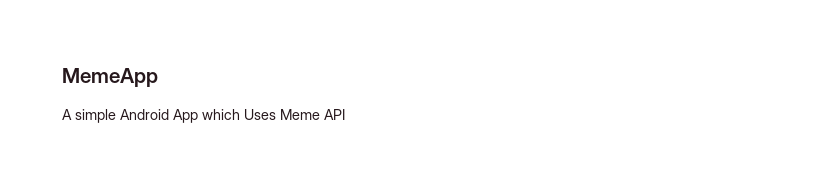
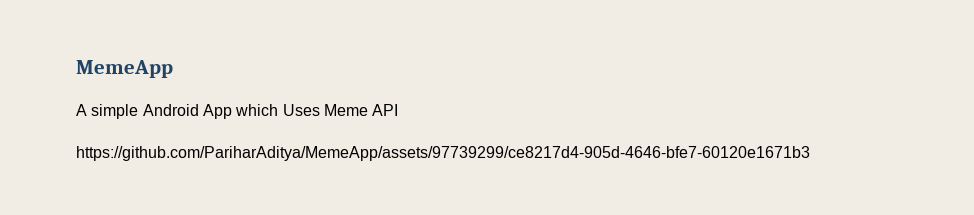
+ https://github.com/PariharAditya/MemeApp/assets/97739299/ce8217d4-905d-4646-bfe7-60120e1671b3

